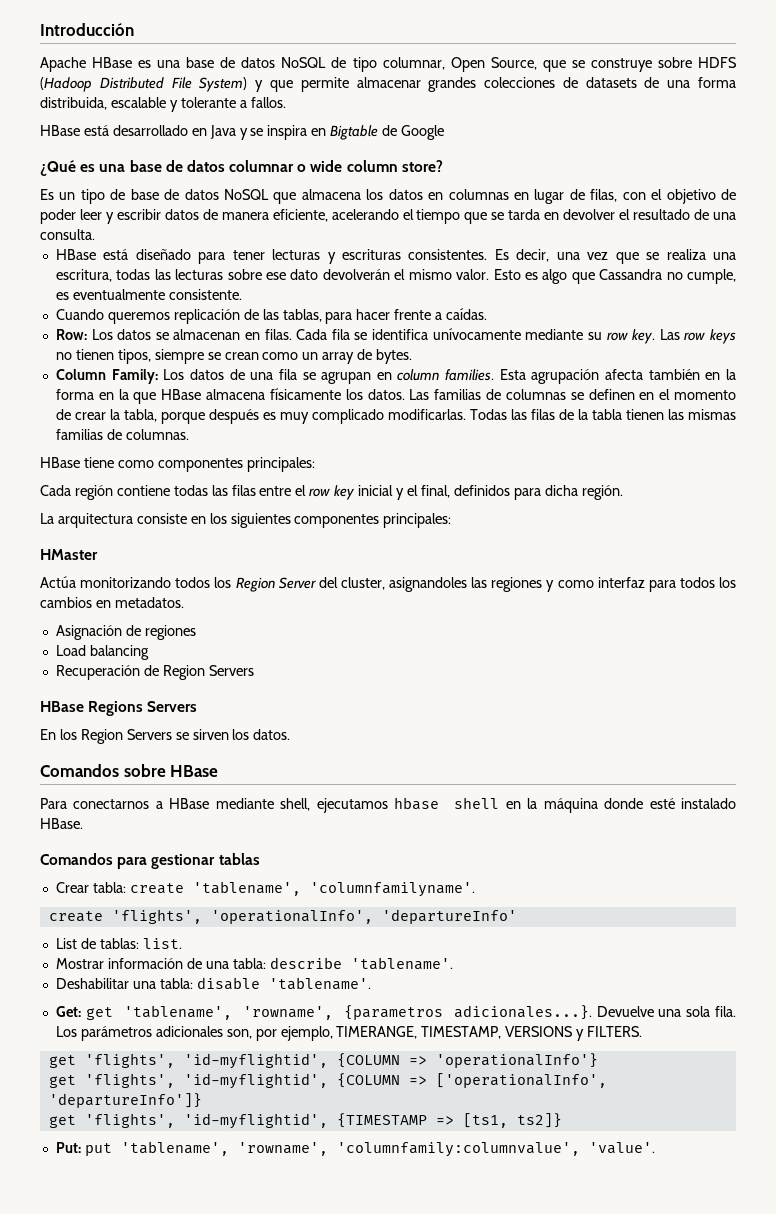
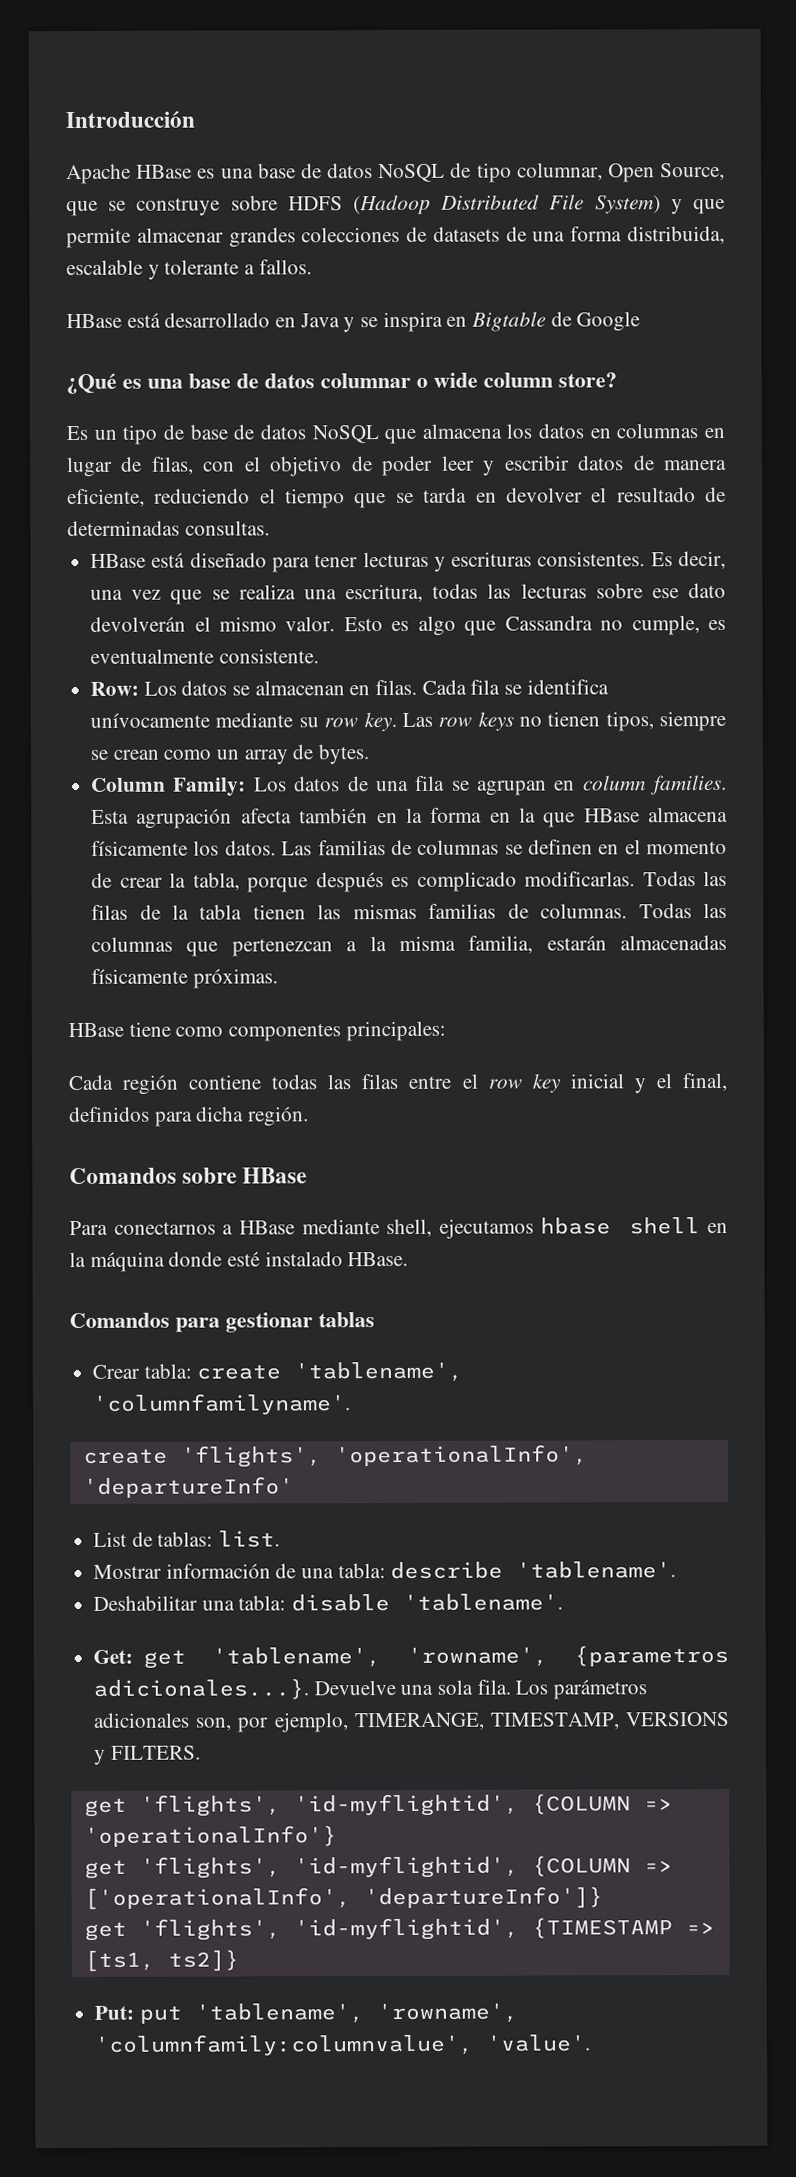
- Es un tipo de base de datos NoSQL que almacena los datos en columnas en lugar de filas, con el objetivo de poder leer y escribir datos de manera eficiente, acelerando el tiempo que se tarda en devolver el resultado de una consulta.
+ Es un tipo de base de datos NoSQL que almacena los datos en columnas en lugar de filas, con el objetivo de poder leer y escribir datos de manera eficiente, reduciendo el tiempo que se tarda en devolver el resultado de determinadas consultas.
- Cuando queremos replicación de las tablas, para hacer frente a caídas.
- Las familias de columnas se definen en el momento de crear la tabla, porque después es muy complicado modificarlas.
+ Las familias de columnas se definen en el momento de crear la tabla, porque después es complicado modificarlas.
+ Todas las columnas que pertenezcan a la misma familia, estarán almacenadas físicamente próximas.
- La arquitectura consiste en los siguientes componentes principales:
- HMaster
- Actúa monitorizando todos los Region Server del cluster, asignandoles las regiones y como interfaz para todos los cambios en metadatos.
- Asignación de regiones
- Load balancing
- Recuperación de Region Servers
- HBase Regions Servers
- En los Region Servers se sirven los datos.

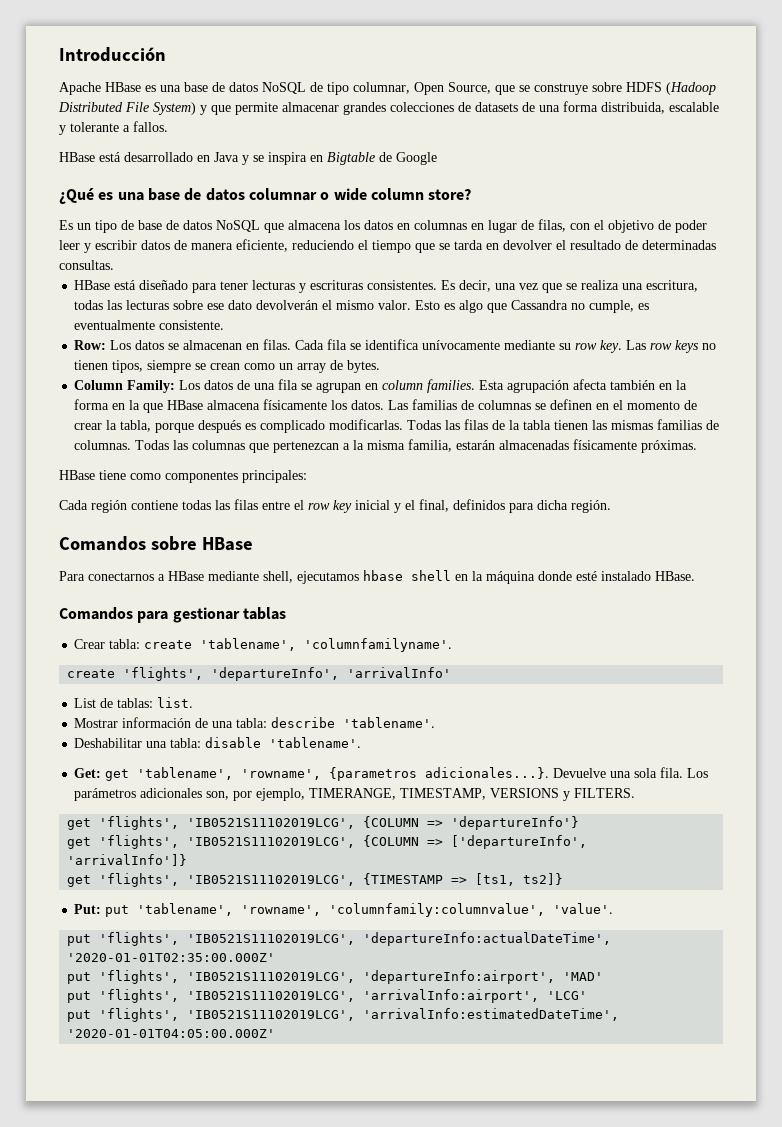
- create 'flights', 'operationalInfo', 'departureInfo'
+ create 'flights', 'departureInfo', 'arrivalInfo'
- get 'flights', 'id-myflightid', {COLUMN => 'operationalInfo'}
- get 'flights', 'id-myflightid', {COLUMN => ['operationalInfo', 'departureInfo']}
- get 'flights', 'id-myflightid', {TIMESTAMP => [ts1, ts2]}
+ get 'flights', 'IB0521S11102019LCG', {COLUMN => 'departureInfo'}
+ get 'flights', 'IB0521S11102019LCG', {COLUMN => ['departureInfo', 'arrivalInfo']}
+ get 'flights', 'IB0521S11102019LCG', {TIMESTAMP => [ts1, ts2]}
+ put 'flights', 'IB0521S11102019LCG', 'departureInfo:actualDateTime', '2020-01-01T02:35:00.000Z'
+ put 'flights', 'IB0521S11102019LCG', 'departureInfo:airport', 'MAD'
+ put 'flights', 'IB0521S11102019LCG', 'arrivalInfo:airport', 'LCG'
+ put 'flights', 'IB0521S11102019LCG', 'arrivalInfo:estimatedDateTime', '2020-01-01T04:05:00.000Z'

